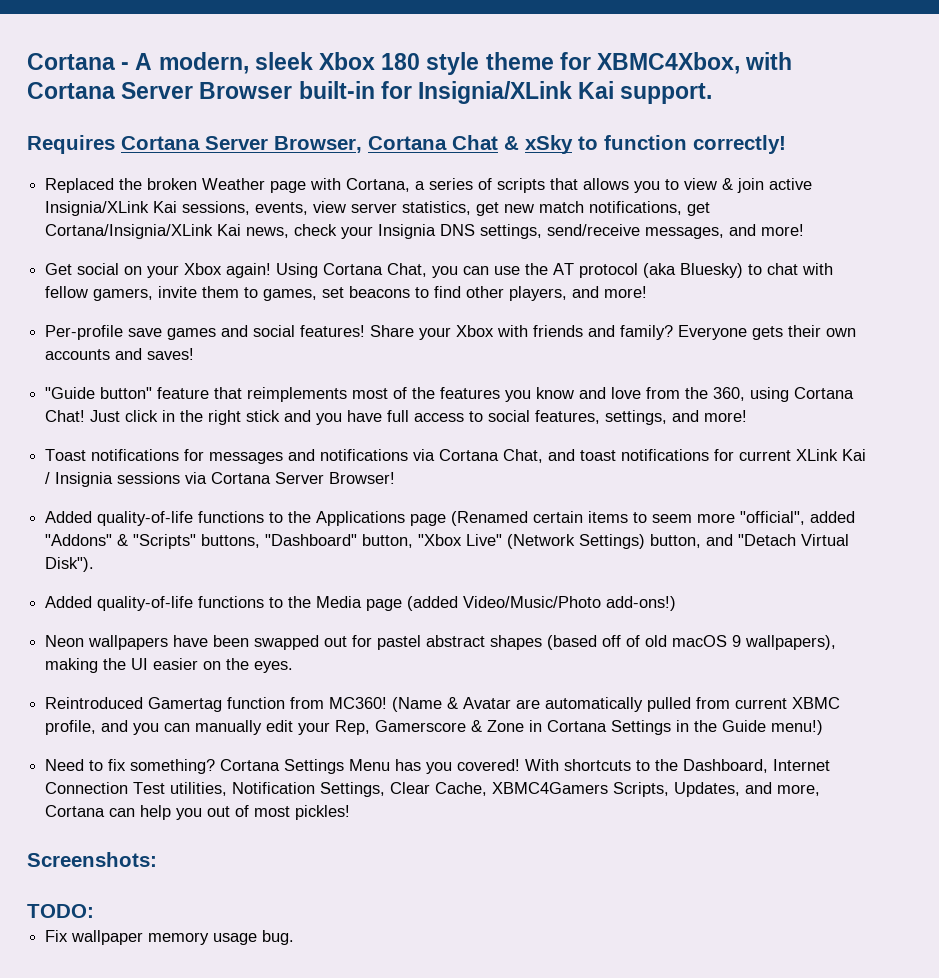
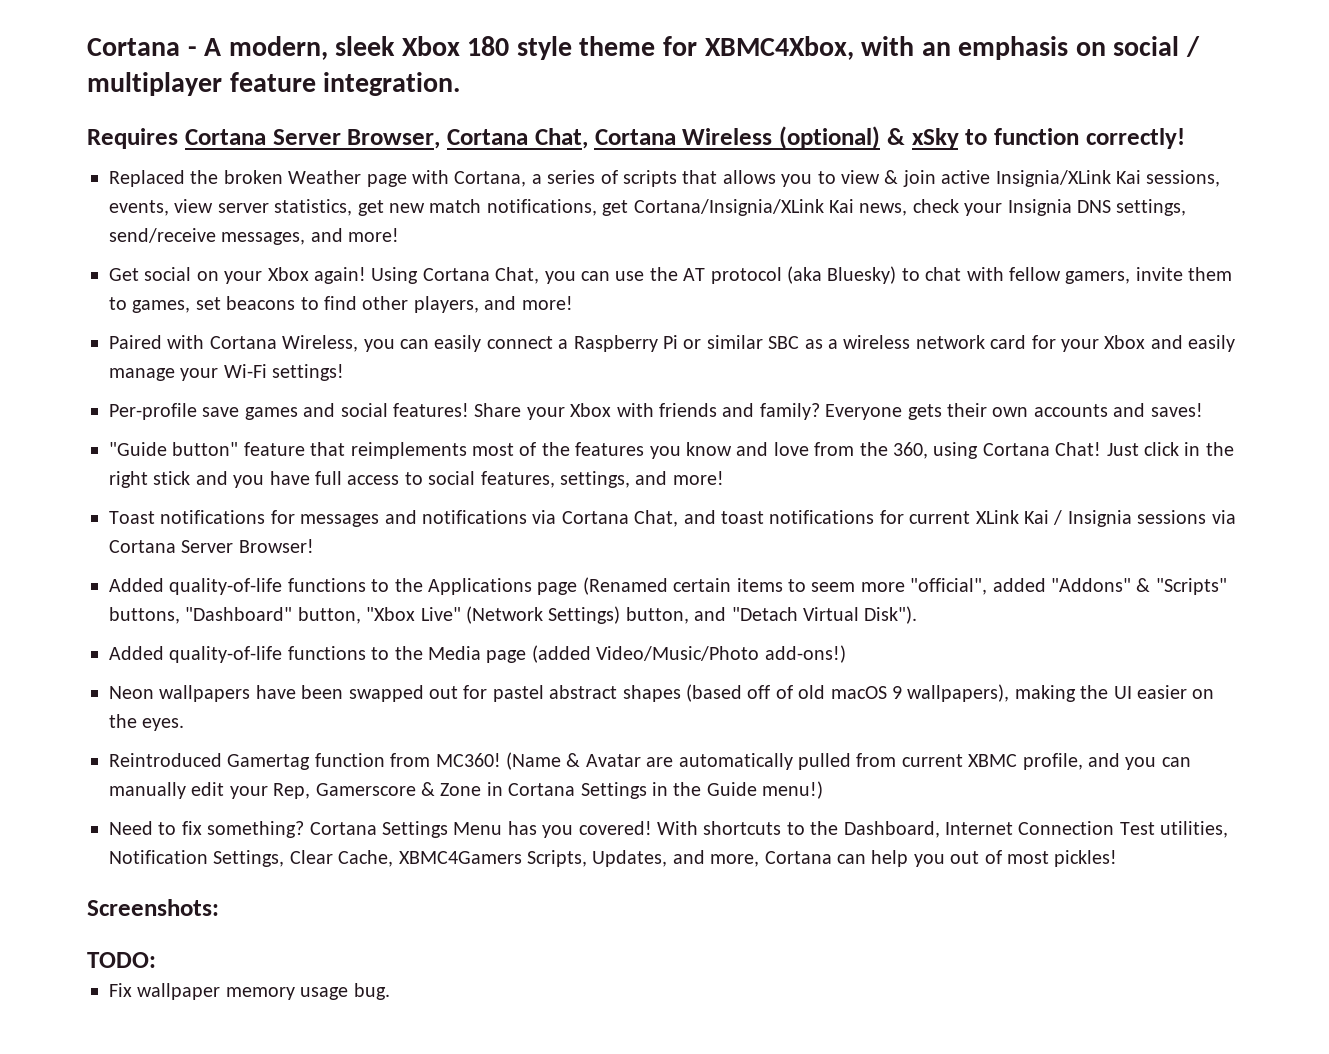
- Cortana - A modern, sleek Xbox 180 style theme for XBMC4Xbox, with Cortana Server Browser built-in for Insignia/XLink Kai support.
+ Cortana - A modern, sleek Xbox 180 style theme for XBMC4Xbox, with an emphasis on social / multiplayer feature integration.
- Requires Cortana Server Browser, Cortana Chat & xSky to function correctly!
+ Requires Cortana Server Browser, Cortana Chat, Cortana Wireless (optional) & xSky to function correctly!
+ Paired with Cortana Wireless, you can easily connect a Raspberry Pi or similar SBC as a wireless network card for your Xbox and easily manage your Wi-Fi settings!

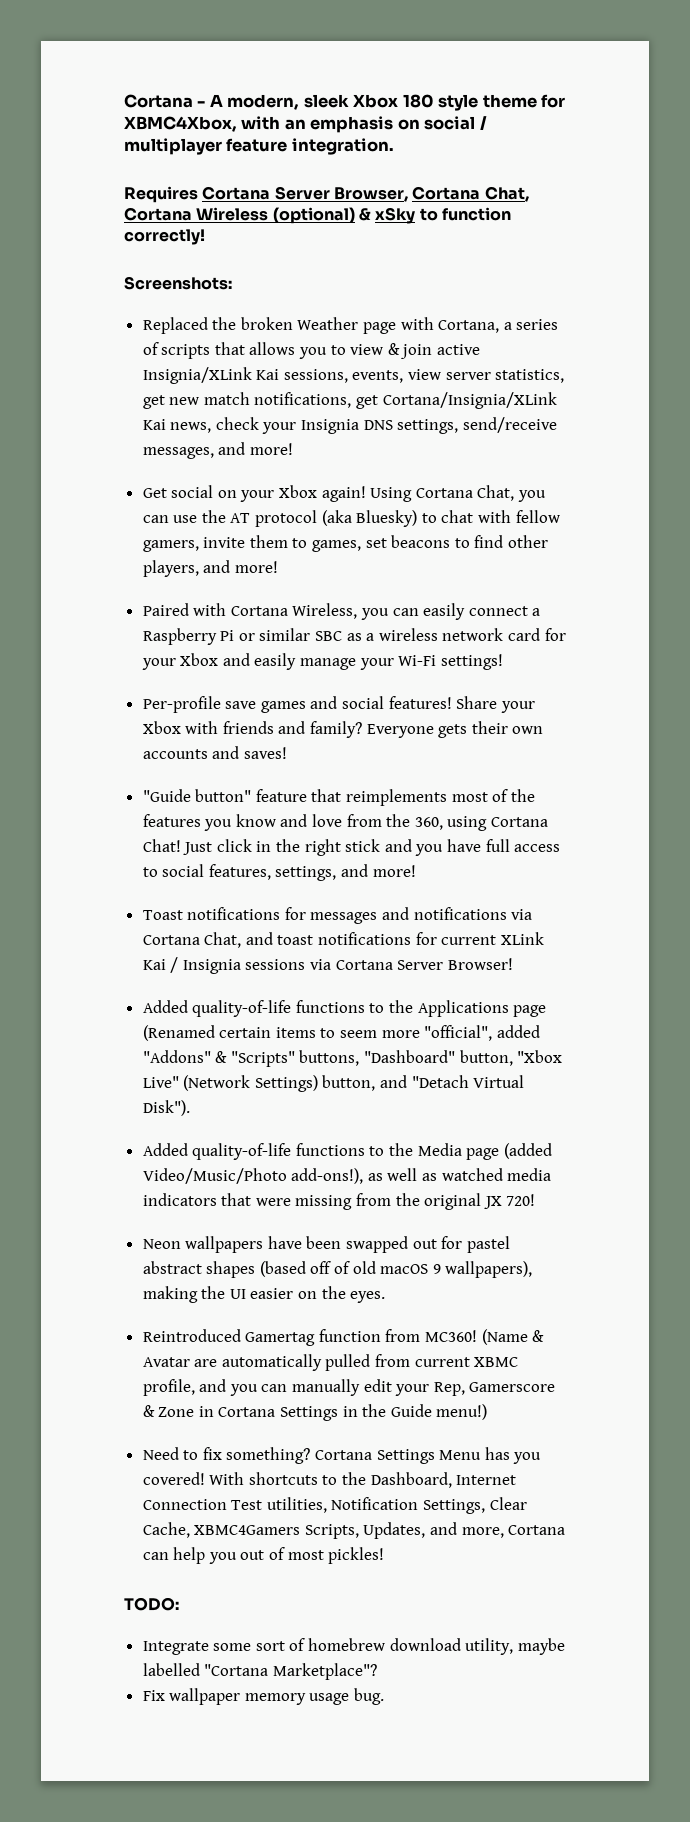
+ Screenshots:
- Added quality-of-life functions to the Media page (added Video/Music/Photo add-ons!)
+ Added quality-of-life functions to the Media page (added Video/Music/Photo add-ons!), as well as watched media indicators that were missing from the original JX 720!
- Screenshots:
  TODO:
+ Integrate some sort of homebrew download utility, maybe labelled "Cortana Marketplace"?

